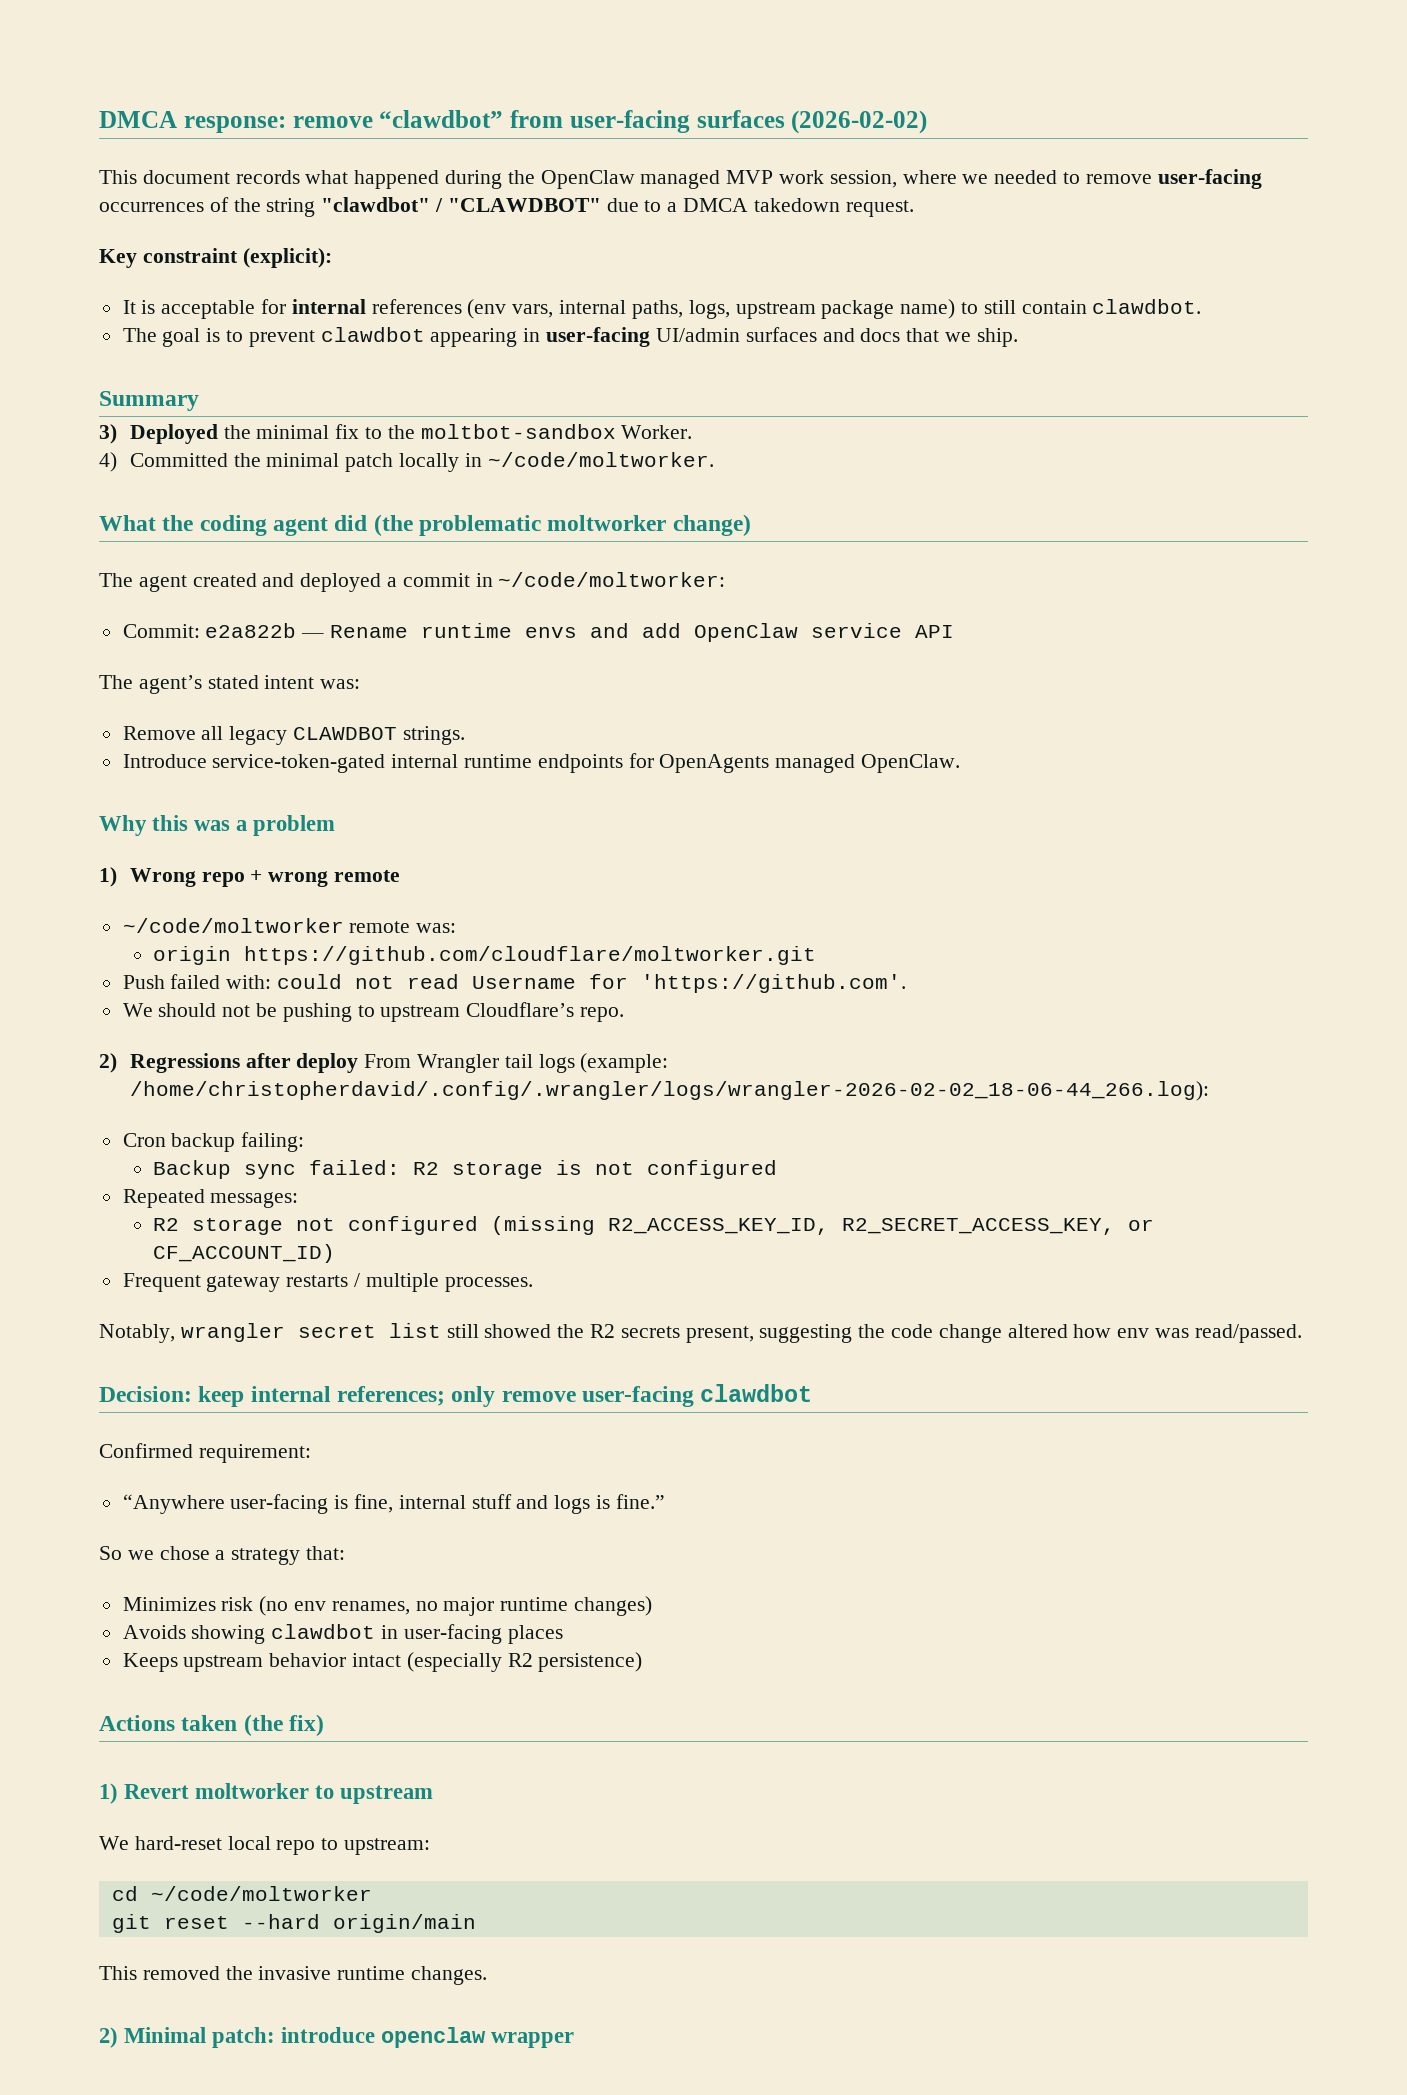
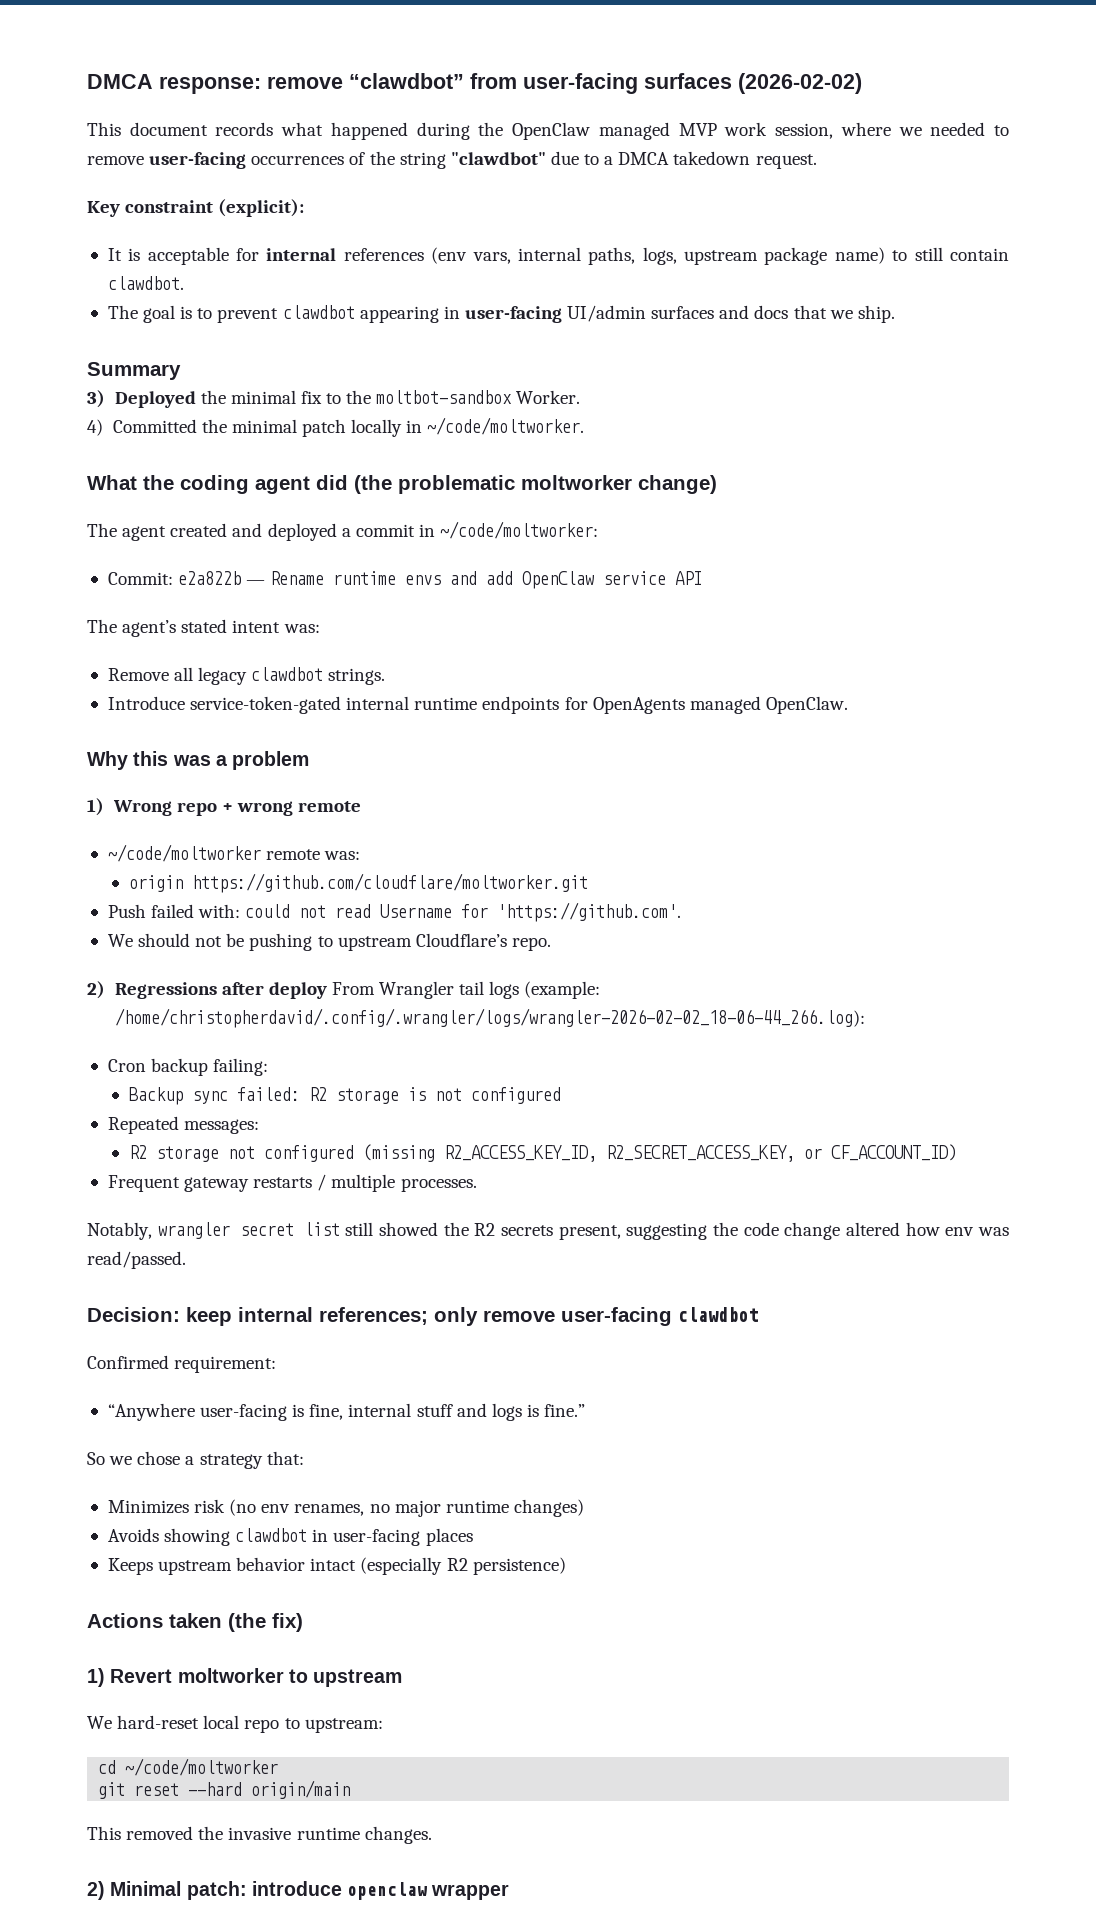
- This document records what happened during the OpenClaw managed MVP work session, where we needed to remove user-facing occurrences of the string "clawdbot" / "CLAWDBOT" due to a DMCA takedown request.
+ This document records what happened during the OpenClaw managed MVP work session, where we needed to remove user-facing occurrences of the string "clawdbot" due to a DMCA takedown request.
- Remove all legacy CLAWDBOT strings.
+ Remove all legacy clawdbot strings.

